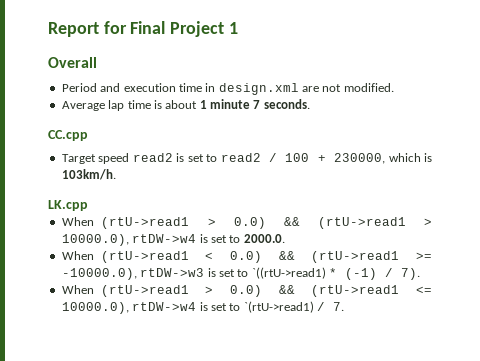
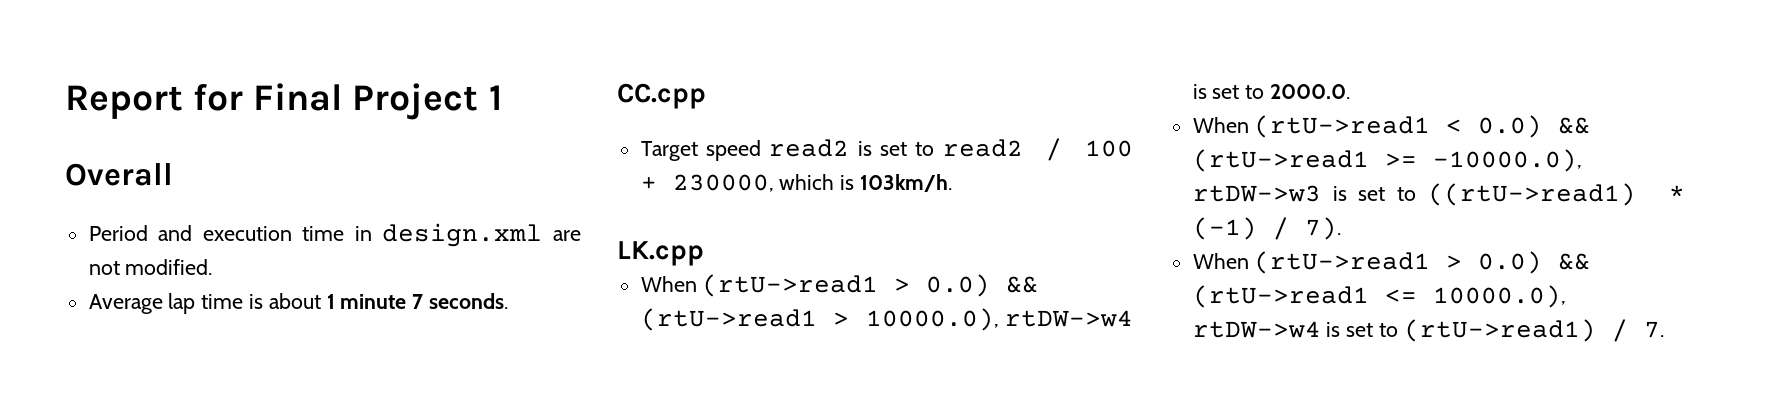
- When (rtU->read1 < 0.0) && (rtU->read1 >= -10000.0), rtDW->w3 is set to `((rtU->read1) * (-1) / 7).
+ When (rtU->read1 < 0.0) && (rtU->read1 >= -10000.0), rtDW->w3 is set to ((rtU->read1) * (-1) / 7).
- When (rtU->read1 > 0.0) && (rtU->read1 <= 10000.0), rtDW->w4 is set to `(rtU->read1) / 7.
+ When (rtU->read1 > 0.0) && (rtU->read1 <= 10000.0), rtDW->w4 is set to (rtU->read1) / 7.

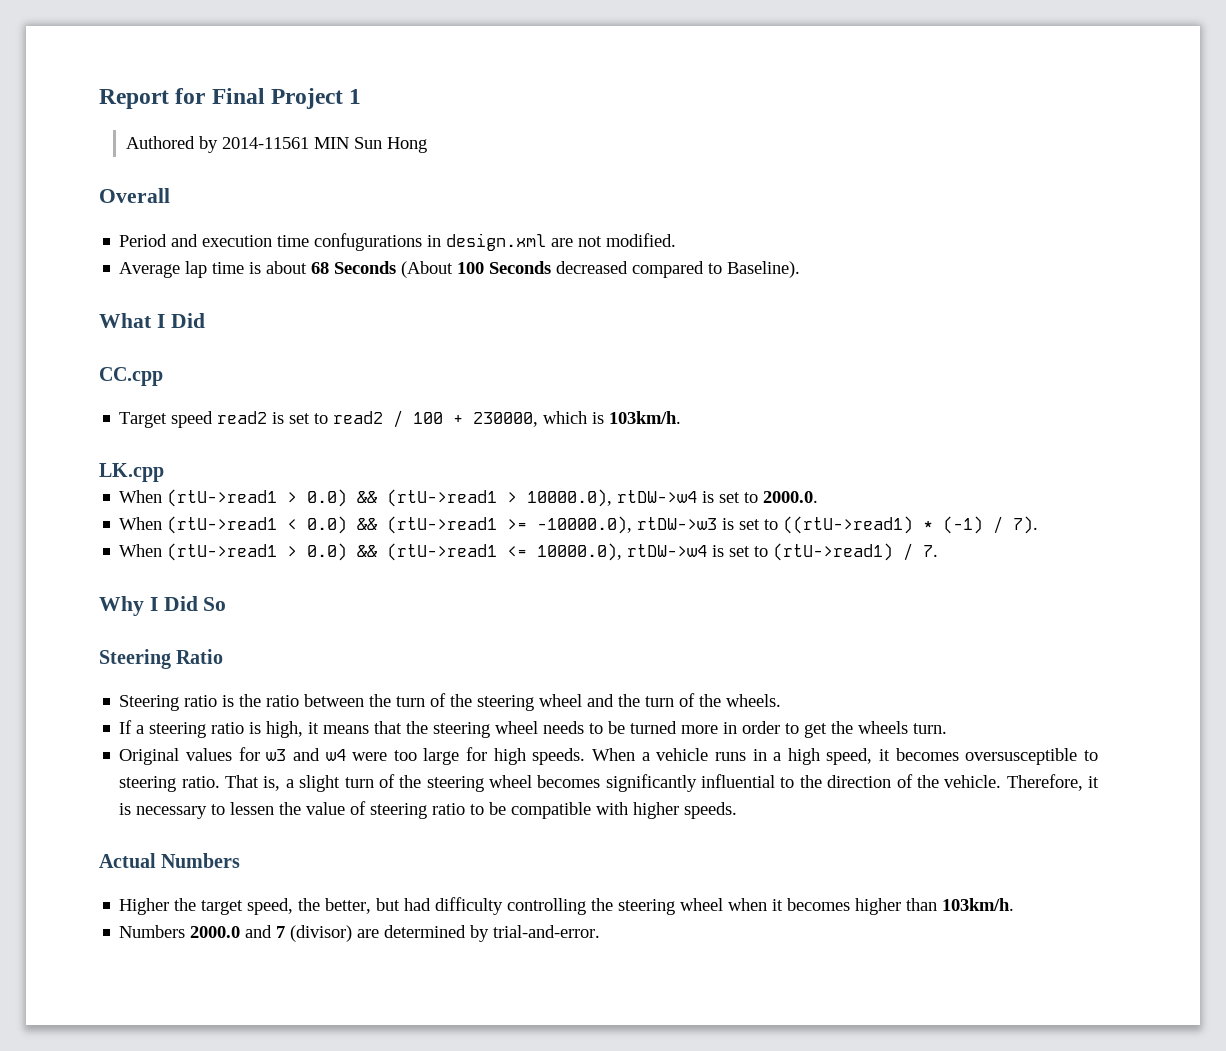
+ Authored by 2014-11561 MIN Sun Hong
- Period and execution time in design.xml are not modified.
+ Period and execution time confugurations in design.xml are not modified.
- Average lap time is about 1 minute 7 seconds.
+ Average lap time is about 68 Seconds (About 100 Seconds decreased compared to Baseline).
+ What I Did
+ Why I Did So
+ Steering Ratio
+ Steering ratio is the ratio between the turn of the steering wheel and the turn of the wheels.
+ If a steering ratio is high, it means that the steering wheel needs to be turned more in order to get the wheels turn.
+ Original values for w3 and w4 were too large for high speeds. When a vehicle runs in a high speed, it becomes oversusceptible to steering ratio. That is, a slight turn of the steering wheel becomes significantly influential to the direction of the vehicle. Therefore, it is necessary to lessen the value of steering ratio to be compatible with higher speeds.
+ Actual Numbers
+ Higher the target speed, the better, but had difficulty controlling the steering wheel when it becomes higher than 103km/h.
+ Numbers 2000.0 and 7 (divisor) are determined by trial-and-error.

